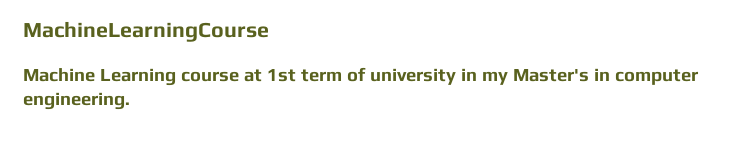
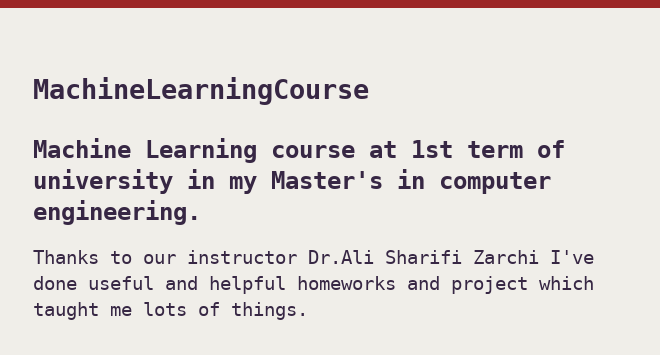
+ Thanks to our instructor Dr.Ali Sharifi Zarchi I've done useful and helpful homeworks and project which taught me lots of things.

